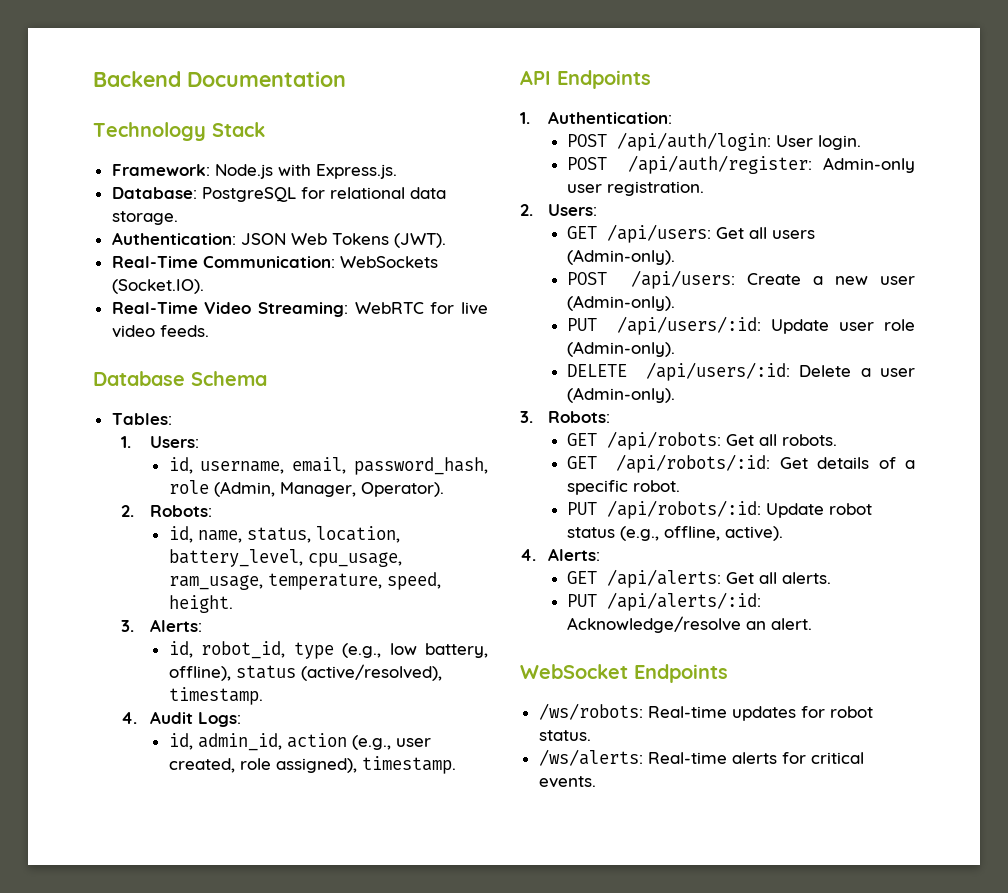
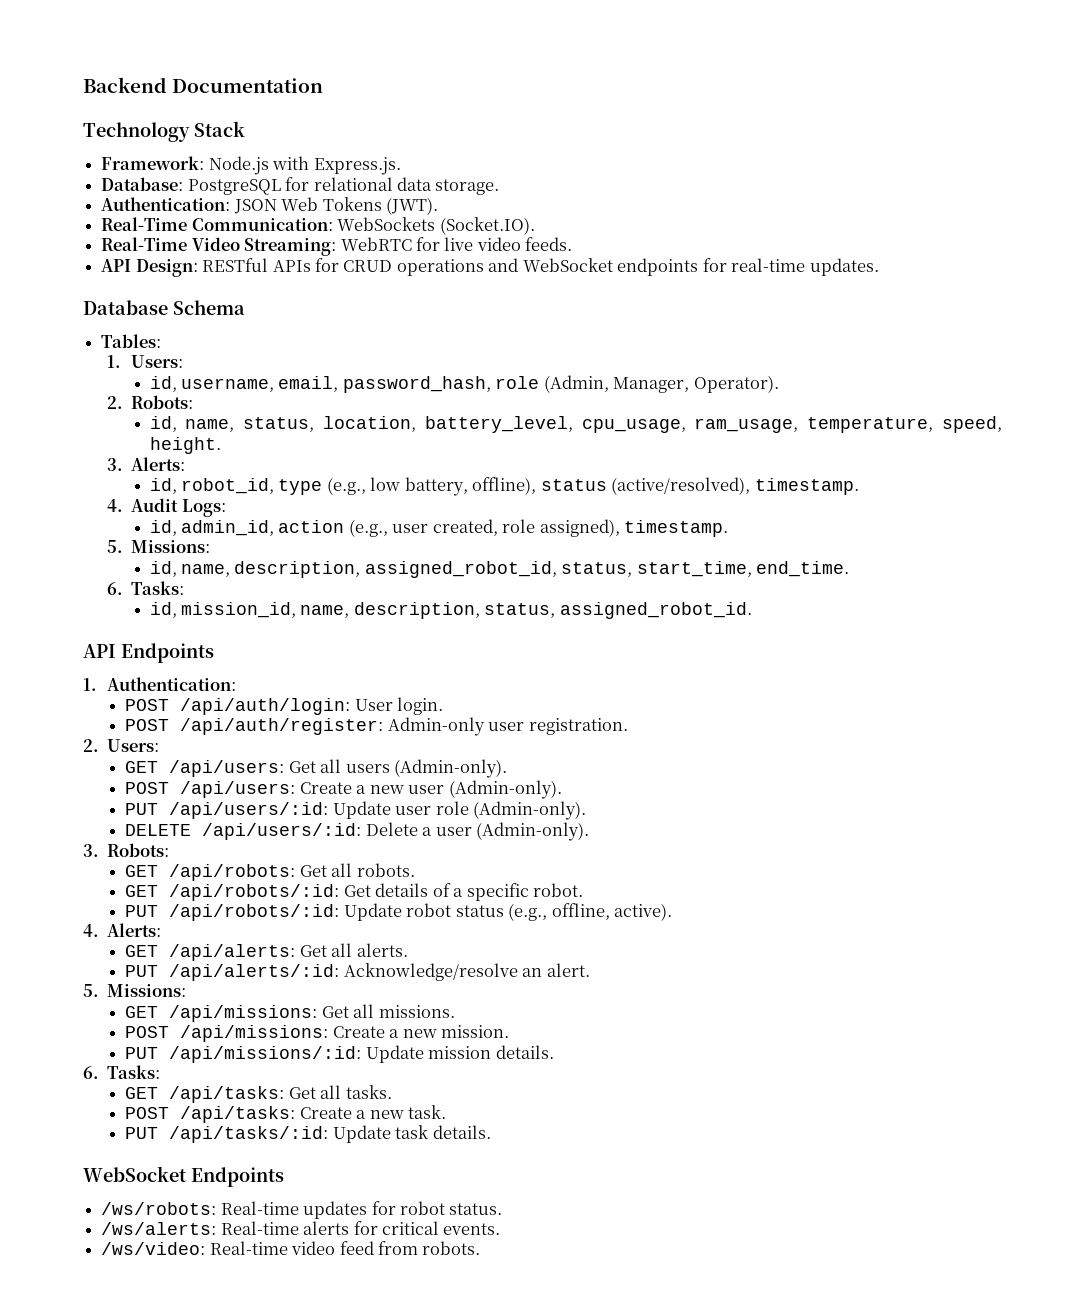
+ API Design: RESTful APIs for CRUD operations and WebSocket endpoints for real-time updates.
  id, admin_id, action (e.g., user created, role assigned), timestamp.
+ 5. Missions:
+ id, name, description, assigned_robot_id, status, start_time, end_time.
+ 6. Tasks:
+ id, mission_id, name, description, status, assigned_robot_id.
  PUT /api/alerts/:id: Acknowledge/resolve an alert.
+ 5. Missions:
+ GET /api/missions: Get all missions.
+ POST /api/missions: Create a new mission.
+ PUT /api/missions/:id: Update mission details.
+ 6. Tasks:
+ GET /api/tasks: Get all tasks.
+ POST /api/tasks: Create a new task.
+ PUT /api/tasks/:id: Update task details.
+ /ws/video: Real-time video feed from robots.

